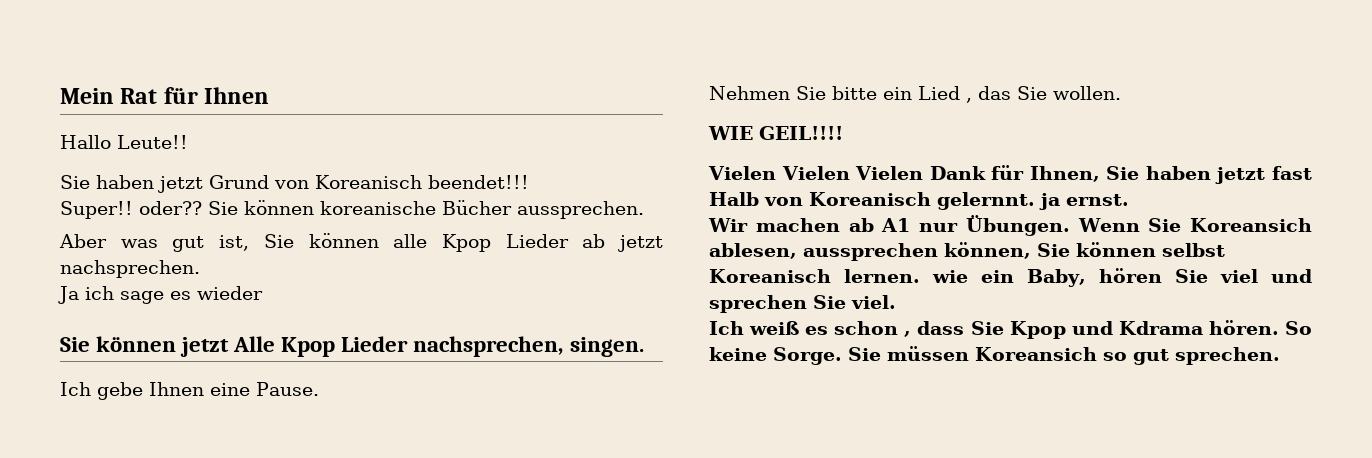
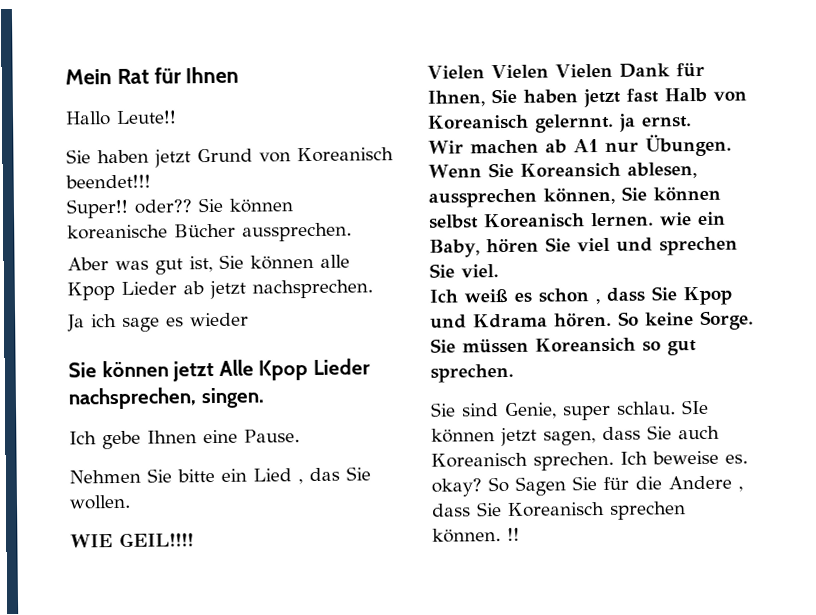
+ Sie sind Genie, super schlau. SIe können jetzt sagen, dass Sie auch Koreanisch sprechen. Ich beweise es. okay? So Sagen Sie für die Andere , dass Sie Koreanisch sprechen können. !!

